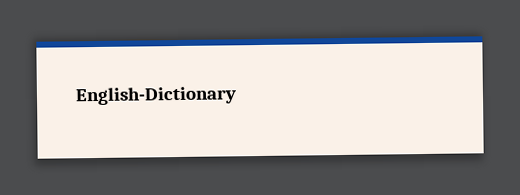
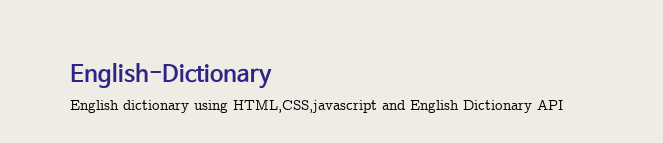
+ English dictionary using HTML,CSS,javascript and English Dictionary API

